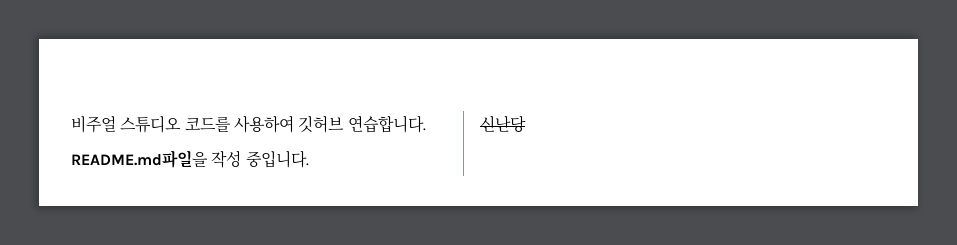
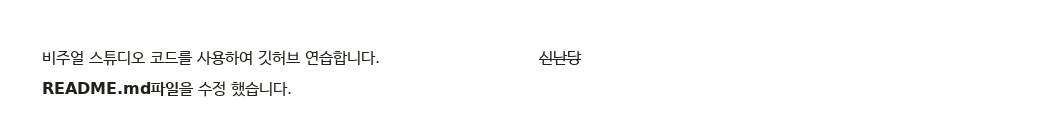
- README.md파일을 작성 중입니다.
+ README.md파일을 수정 했습니다.

